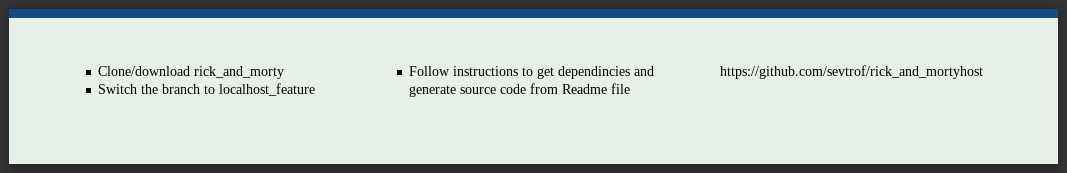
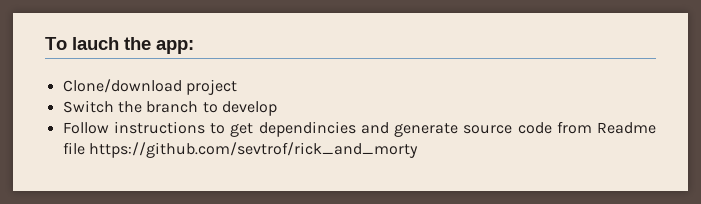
- Clone/download rick_and_morty
+ To lauch the app:
+ Clone/download project
- Switch the branch to localhost_feature
+ Switch the branch to develop
- Follow instructions to get dependincies and generate source code from Readme file https://github.com/sevtrof/rick_and_mortyhost
+ Follow instructions to get dependincies and generate source code from Readme file https://github.com/sevtrof/rick_and_morty

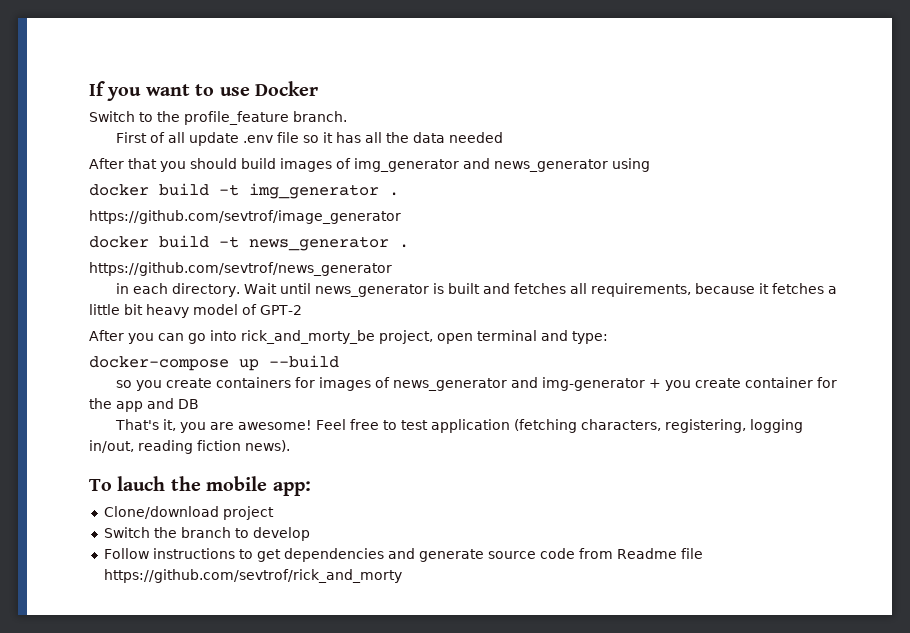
+ If you want to use Docker
+ Switch to the profile_feature branch.
+ First of all update .env file so it has all the data needed
+ After that you should build images of img_generator and news_generator using
+ docker build -t img_generator .
+ https://github.com/sevtrof/image_generator
+ docker build -t news_generator .
+ https://github.com/sevtrof/news_generator
+ in each directory. Wait until news_generator is built and fetches all requirements, because it fetches a little bit heavy model of GPT-2
+ After you can go into rick_and_morty_be project, open terminal and type:
+ docker-compose up --build
+ so you create containers for images of news_generator and img-generator + you create container for the app and DB
+ That's it, you are awesome! Feel free to test application (fetching characters, registering, logging in/out, reading fiction news).
- To lauch the app:
+ To lauch the mobile app:
- Follow instructions to get dependincies and generate source code from Readme file https://github.com/sevtrof/rick_and_morty
+ Follow instructions to get dependencies and generate source code from Readme file https://github.com/sevtrof/rick_and_morty

